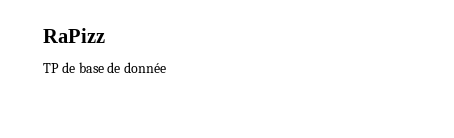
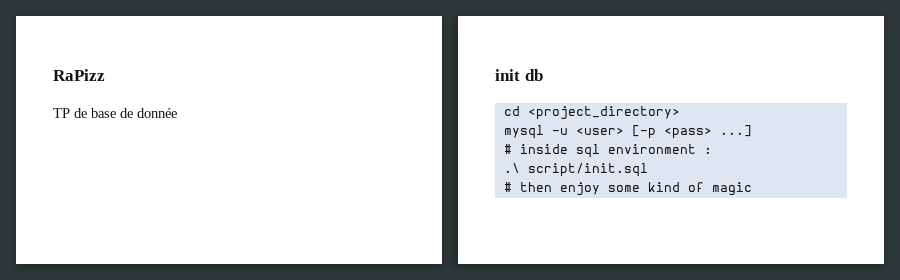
+ init db
+ cd <project_directory>
+ mysql -u <user> [-p <pass> ...]
+ # inside sql environment :
+ .\ script/init.sql
+ # then enjoy some kind of magic

